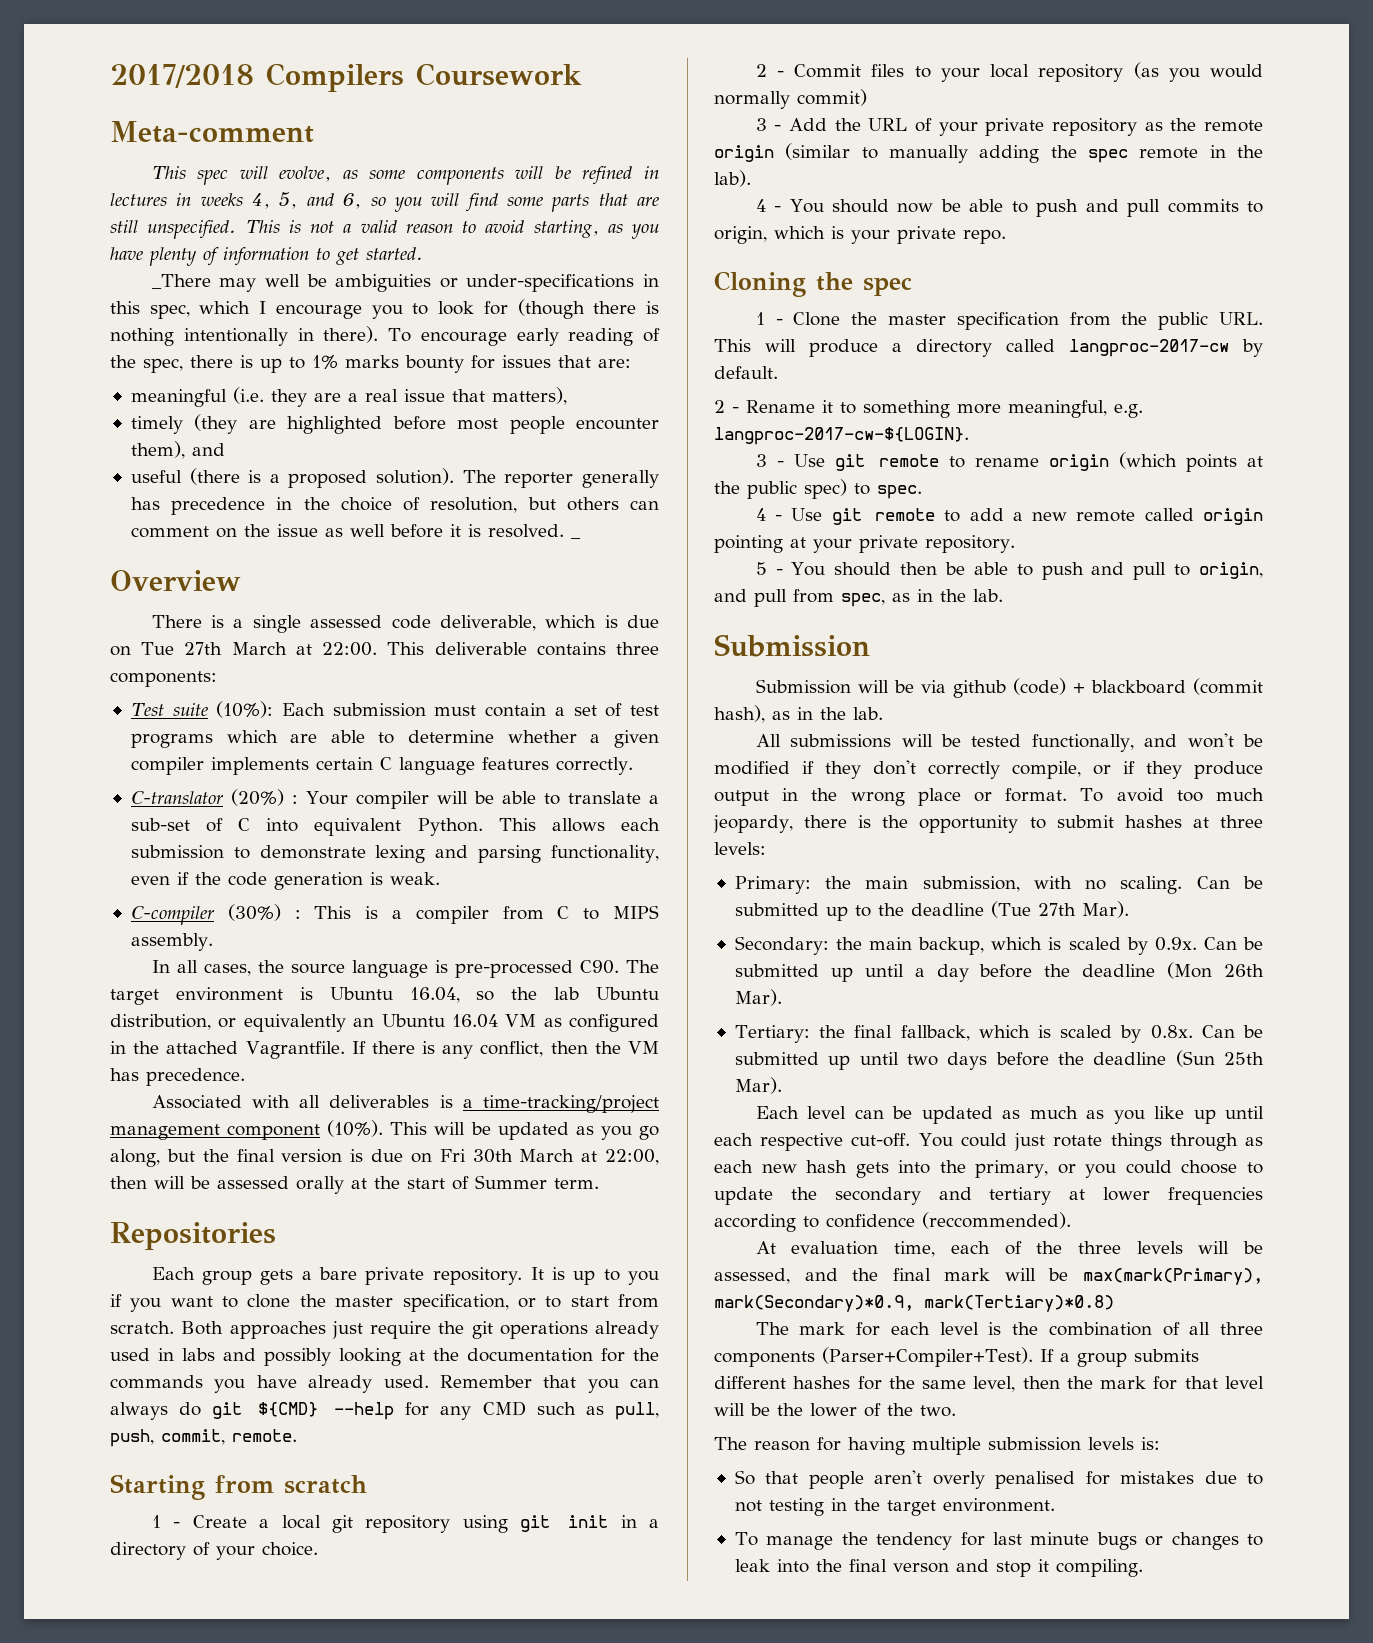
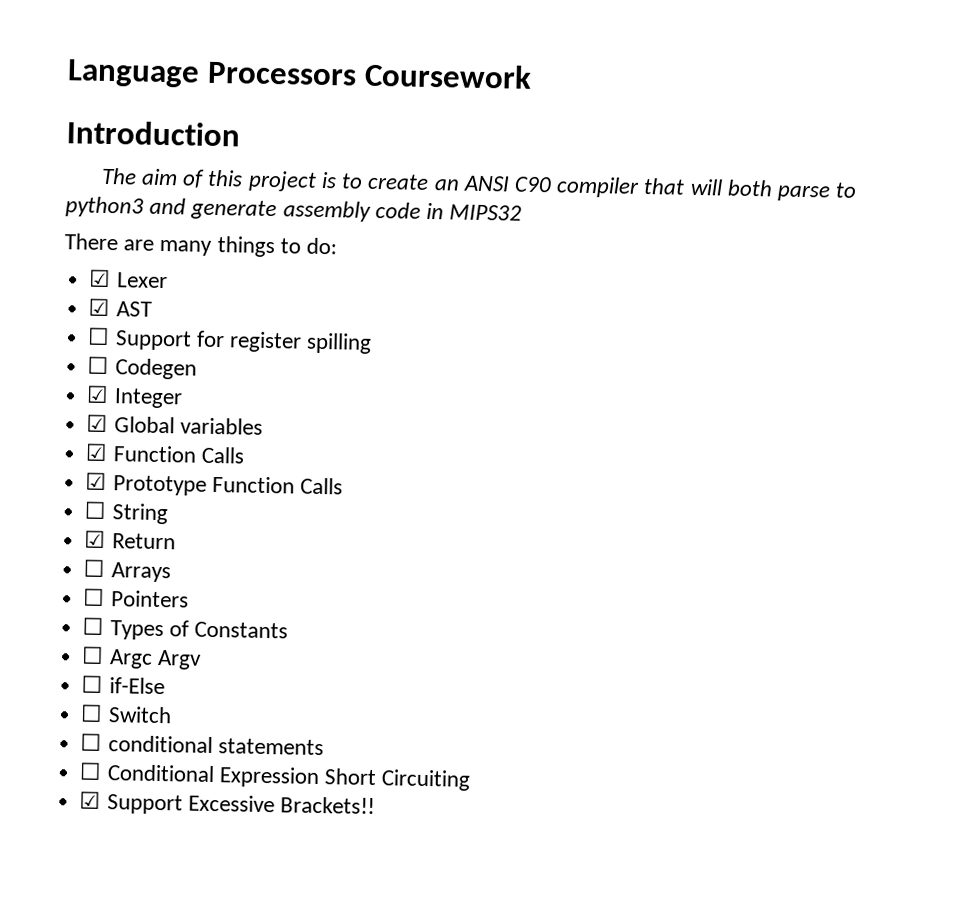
- 2017/2018 Compilers Coursework
+ Language Processors Coursework
- Meta-comment
- This spec will evolve, as some components will be refined in lectures in weeks 4, 5, and 6, so you will find some parts that are still unspecified. This is not a valid reason to avoid starting, as you have plenty of information to get started.
- _There may well be ambiguities or under-specifications in this spec, which I encourage you to look for (though there is nothing intentionally in there). To encourage early reading of the spec, there is up to 1% marks bounty for issues that are:
- meaningful (i.e. they are a real issue that matters),
- timely (they are highlighted before most people encounter them), and
- useful (there is a proposed solution). The reporter generally has precedence in the choice of resolution, but others can comment on the issue as well before it is resolved. _
- Overview
- There is a single assessed code deliverable, which is due on Tue 27th March at 22:00. This deliverable contains three components:
- Test suite (10%): Each submission must contain a set of test programs which are able to determine whether a given compiler implements certain C language features correctly.
- C-translator (20%) : Your compiler will be able to translate a sub-set of C into equivalent Python. This allows each submission to demonstrate lexing and parsing functionality, even if the code generation is weak.
- C-compiler (30%) : This is a compiler from C to MIPS assembly.
- In all cases, the source language is pre-processed C90. The target environment is Ubuntu 16.04, so the lab Ubuntu distribution, or equivalently an Ubuntu 16.04 VM as configured in the attached Vagrantfile. If there is any conflict, then the VM has precedence.
- Associated with all deliverables is a time-tracking/project management component (10%). This will be updated as you go along, but the final version is due on Fri 30th March at 22:00, then will be assessed orally at the start of Summer term.
- Repositories
- Each group gets a bare private repository. It is up to you if you want to clone the master specification, or to start from scratch. Both approaches just require the git operations already used in labs and possibly looking at the documentation for the commands you have already used. Remember that you can always do git ${CMD} --help for any CMD such as pull, push, commit, remote.
- Starting from scratch
- 1 - Create a local git repository using git init in a directory of your choice.
- 2 - Commit files to your local repository (as you would normally commit)
- 3 - Add the URL of your private repository as the remote origin (similar to manually adding the spec remote in the lab).
- 4 - You should now be able to push and pull commits to origin, which is your private repo.
- Cloning the spec
- 1 - Clone the master specification from the public URL. This will produce a directory called langproc-2017-cw by default.
- 2 - Rename it to something more meaningful, e.g. langproc-2017-cw-${LOGIN}.
- 3 - Use git remote to rename origin (which points at the public spec) to spec.
- 4 - Use git remote to add a new remote called origin pointing at your private repository.
- 5 - You should then be able to push and pull to origin, and pull from spec, as in the lab.
- Submission
- Submission will be via github (code) + blackboard (commit hash), as in the lab.
- All submissions will be tested functionally, and won't be modified if they don't correctly compile, or if they produce output in the wrong place or format. To avoid too much jeopardy, there is the opportunity to submit hashes at three levels:
- Primary: the main submission, with no scaling. Can be submitted up to the deadline (Tue 27th Mar).
- Secondary: the main backup, which is scaled by 0.9x. Can be submitted up until a day before the deadline (Mon 26th Mar).
- Tertiary: the final fallback, which is scaled by 0.8x. Can be submitted up until two days before the deadline (Sun 25th Mar).
- Each level can be updated as much as you like up until each respective cut-off. You could just rotate things through as each new hash gets into the primary, or you could choose to update the secondary and tertiary at lower frequencies according to confidence (reccommended).
- At evaluation time, each of the three levels will be assessed, and the final mark will be max(mark(Primary), mark(Secondary)*0.9, mark(Tertiary)*0.8)
- The mark for each level is the combination of all three components (Parser+Compiler+Test). If a group submits different hashes for the same level, then the mark for that level will be the lower of the two.
- The reason for having multiple submission levels is:
- So that people aren't overly penalised for mistakes due to not testing in the target environment.
- To manage the tendency for last minute bugs or changes to leak into the final verson and stop it compiling.
+ Introduction
+ The aim of this project is to create an ANSI C90 compiler that will both parse to python3 and generate assembly code in MIPS32
+ There are many things to do:
+ ☑ Lexer
+ ☑ AST
+ ☐ Support for register spilling
+ ☐ Codegen
+ ☑ Integer
+ ☑ Global variables
+ ☑ Function Calls
+ ☑ Prototype Function Calls
+ ☐ String
+ ☑ Return
+ ☐ Arrays
+ ☐ Pointers
+ ☐ Types of Constants
+ ☐ Argc Argv
+ ☐ if-Else
+ ☐ Switch
+ ☐ conditional statements
+ ☐ Conditional Expression Short Circuiting
+ ☑ Support Excessive Brackets!!

